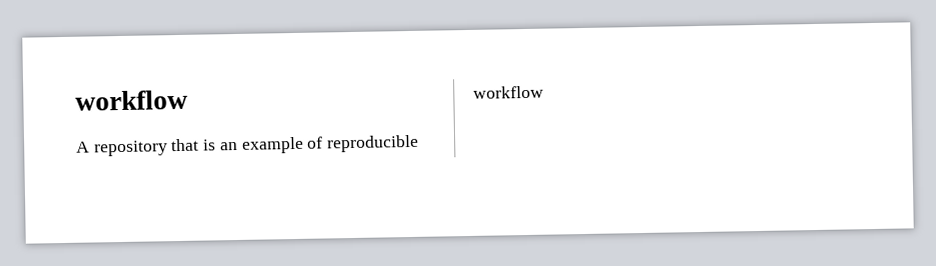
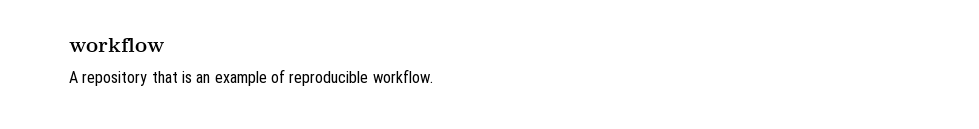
- A repository that is an example of reproducible workflow
+ A repository that is an example of reproducible workflow.

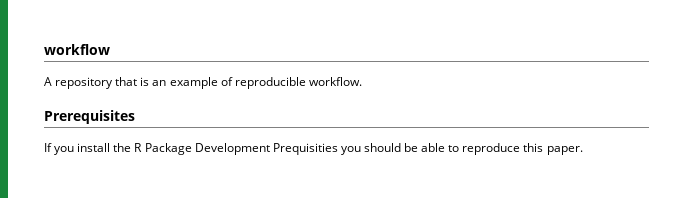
+ Prerequisites
+ If you install the R Package Development Prequisities you should be able to reproduce this paper.

